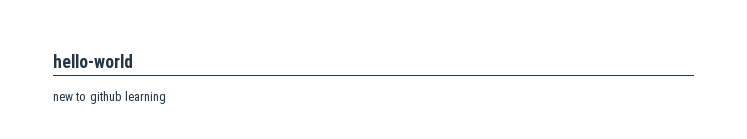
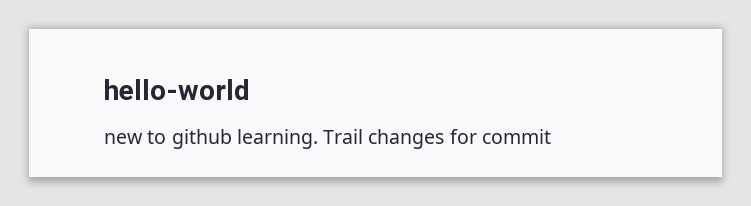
- new to github learning
+ new to github learning. Trail changes for commit

